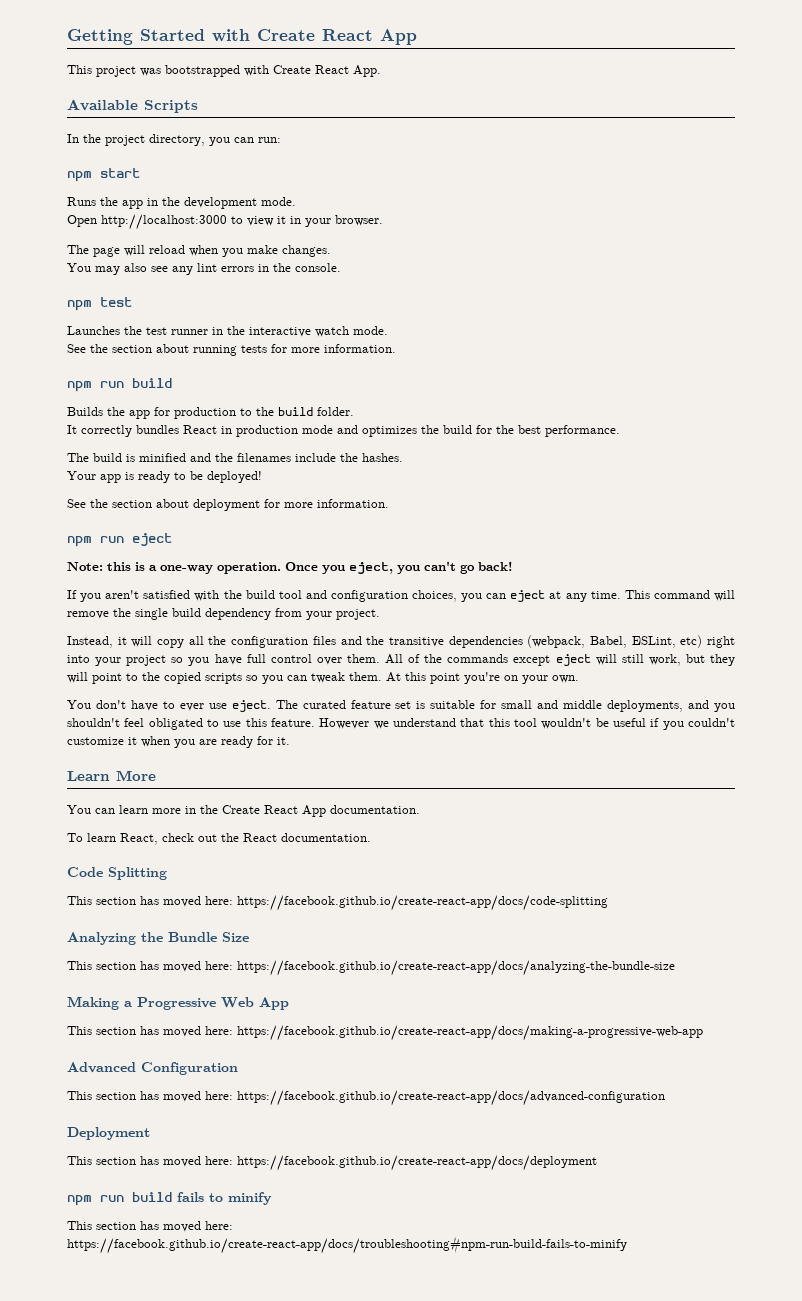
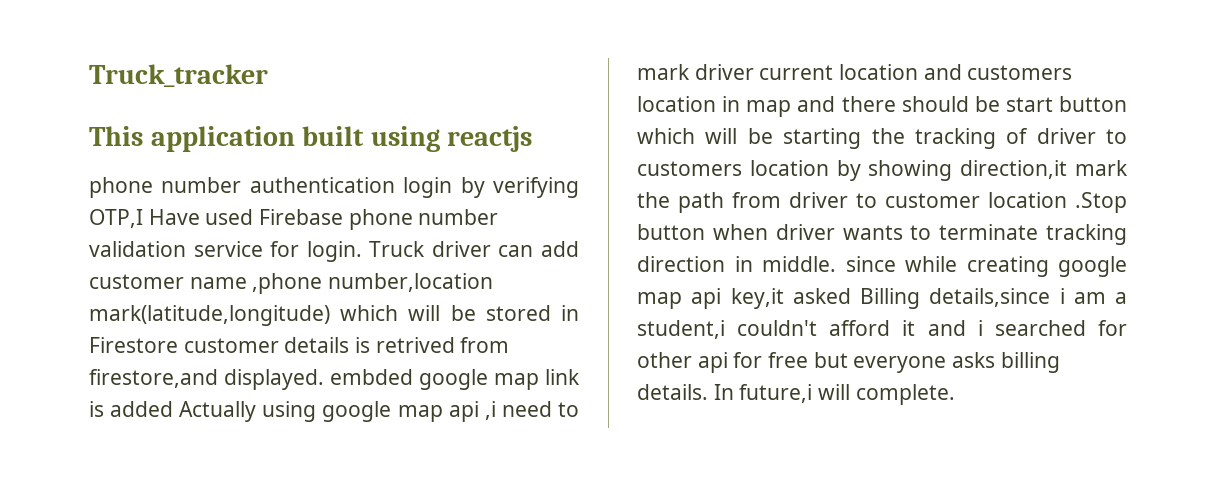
- Getting Started with Create React App
- This project was bootstrapped with Create React App.
- Available Scripts
- In the project directory, you can run:
- npm start
- Runs the app in the development mode.
- Open http://localhost:3000 to view it in your browser.
- The page will reload when you make changes.
- You may also see any lint errors in the console.
- npm test
- Launches the test runner in the interactive watch mode.
- See the section about running tests for more information.
- npm run build
- Builds the app for production to the build folder.
- It correctly bundles React in production mode and optimizes the build for the best performance.
- The build is minified and the filenames include the hashes.
- Your app is ready to be deployed!
- See the section about deployment for more information.
- npm run eject
- Note: this is a one-way operation. Once you eject, you can't go back!
- If you aren't satisfied with the build tool and configuration choices, you can eject at any time. This command will remove the single build dependency from your project.
- Instead, it will copy all the configuration files and the transitive dependencies (webpack, Babel, ESLint, etc) right into your project so you have full control over them. All of the commands except eject will still work, but they will point to the copied scripts so you can tweak them. At this point you're on your own.
- You don't have to ever use eject. The curated feature set is suitable for small and middle deployments, and you shouldn't feel obligated to use this feature. However we understand that this tool wouldn't be useful if you couldn't customize it when you are ready for it.
- Learn More
- You can learn more in the Create React App documentation.
- To learn React, check out the React documentation.
- Code Splitting
- This section has moved here: https://facebook.github.io/create-react-app/docs/code-splitting
- Analyzing the Bundle Size
- This section has moved here: https://facebook.github.io/create-react-app/docs/analyzing-the-bundle-size
- Making a Progressive Web App
- This section has moved here: https://facebook.github.io/create-react-app/docs/making-a-progressive-web-app
- Advanced Configuration
- This section has moved here: https://facebook.github.io/create-react-app/docs/advanced-configuration
- Deployment
- This section has moved here: https://facebook.github.io/create-react-app/docs/deployment
- npm run build fails to minify
- This section has moved here: https://facebook.github.io/create-react-app/docs/troubleshooting#npm-run-build-fails-to-minify
+ Truck_tracker
+ This application built using reactjs
+ phone number authentication login by verifying OTP,I Have used Firebase phone number validation service for login. Truck driver can add customer name ,phone number,location mark(latitude,longitude) which will be stored in Firestore customer details is retrived from firestore,and displayed. embded google map link is added Actually using google map api ,i need to mark driver current location and customers location in map and there should be start button which will be starting the tracking of driver to customers location by showing direction,it mark the path from driver to customer location .Stop button when driver wants to terminate tracking direction in middle. since while creating google map api key,it asked Billing details,since i am a student,i couldn't afford it and i searched for other api for free but everyone asks billing details. In future,i will complete.

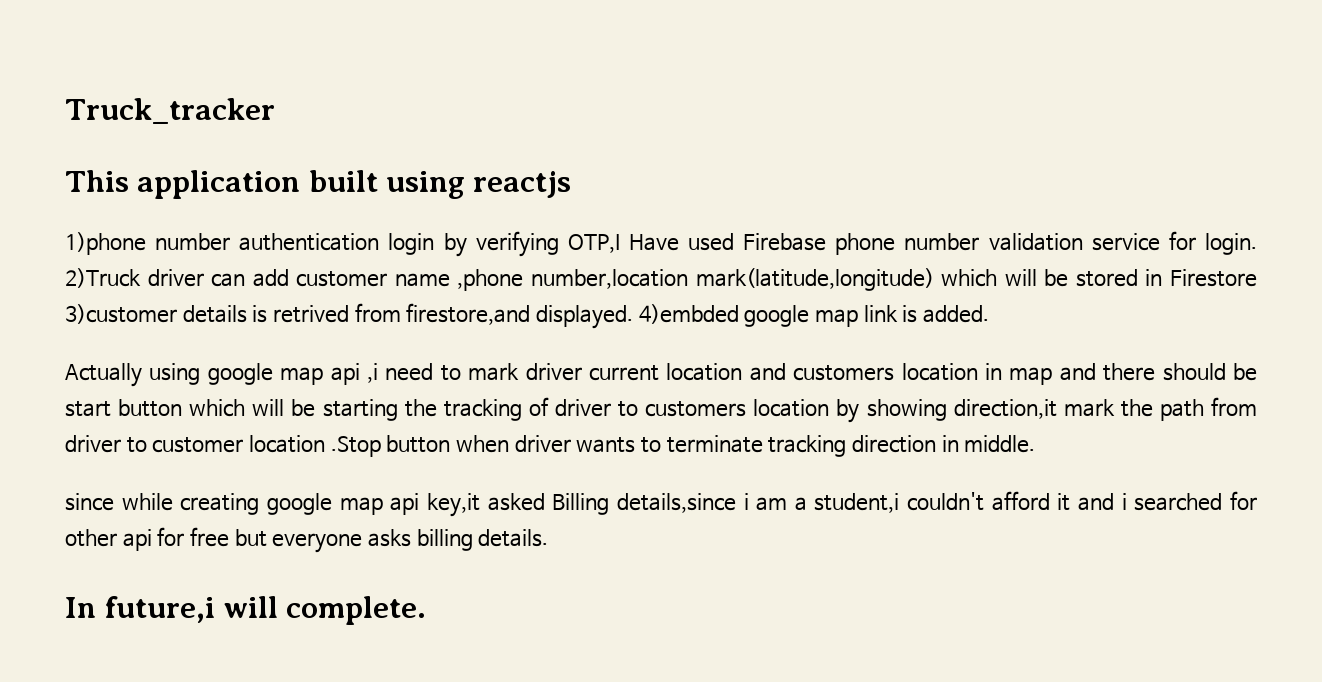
- phone number authentication login by verifying OTP,I Have used Firebase phone number validation service for login.
+ 1)phone number authentication login by verifying OTP,I Have used Firebase phone number validation service for login.
- Truck driver can add customer name ,phone number,location mark(latitude,longitude) which will be stored in Firestore customer details is retrived from firestore,and displayed. embded google map link is added Actually using google map api ,i need to mark driver current location and customers location in map and there should be start button which will be starting the tracking of driver to customers location by showing direction,it mark the path from driver to customer location .Stop button when driver wants to terminate tracking direction in middle. since while creating google map api key,it asked Billing details,since i am a student,i couldn't afford it and i searched for other api for free but everyone asks billing details. In future,i will complete.
+ 2)Truck driver can add customer name ,phone number,location mark(latitude,longitude) which will be stored in Firestore 3)customer details is retrived from firestore,and displayed. 4)embded google map link is added.
+ Actually using google map api ,i need to mark driver current location and customers location in map and there should be start button which will be starting the tracking of driver to customers location by showing direction,it mark the path from driver to customer location .Stop button when driver wants to terminate tracking direction in middle.
+ since while creating google map api key,it asked Billing details,since i am a student,i couldn't afford it and i searched for other api for free but everyone asks billing details.
+ In future,i will complete.

